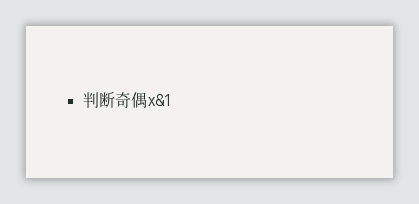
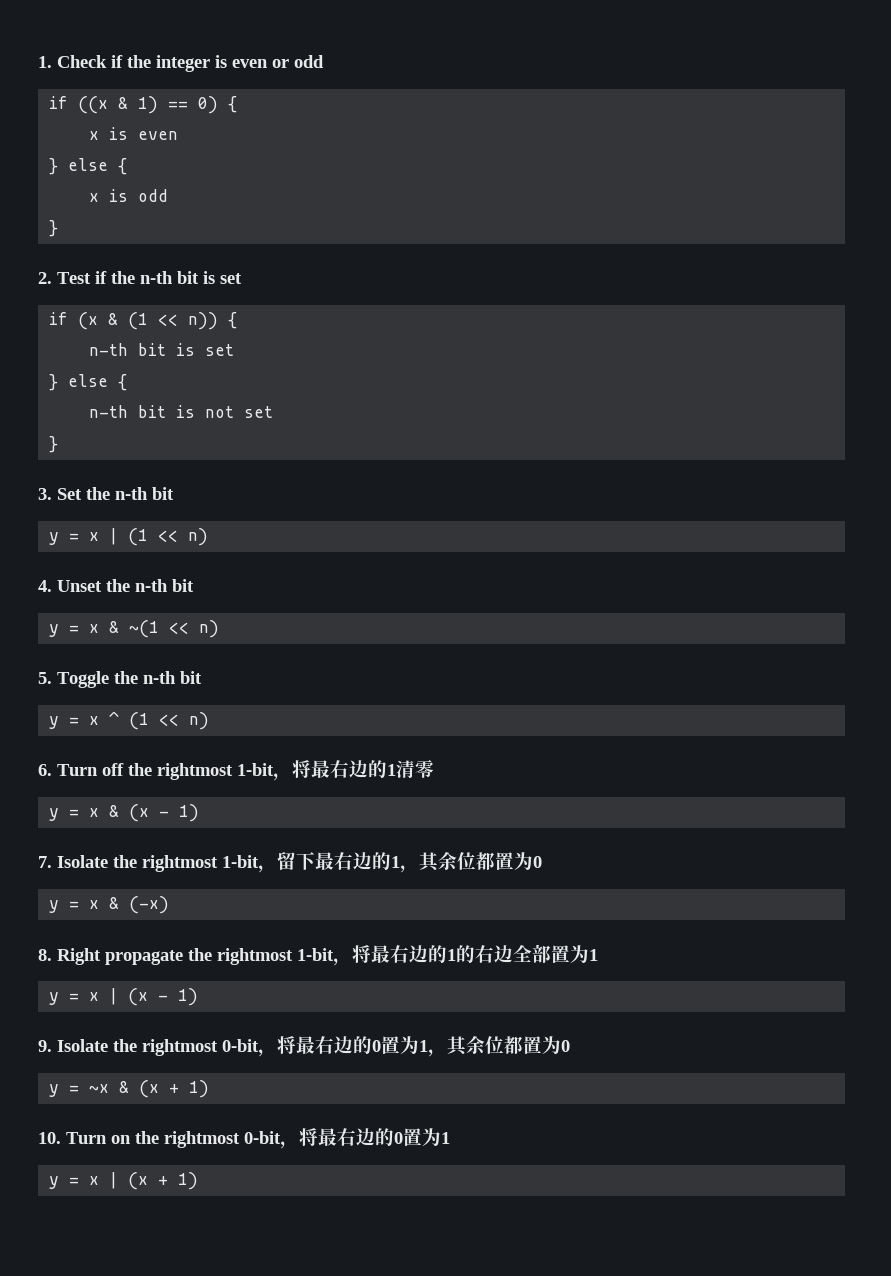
- 判断奇偶x&1
+ 1. Check if the integer is even or odd
+ if ((x & 1) == 0) {
+ x is even
+ } else {
+ x is odd
+ }
+ 2. Test if the n-th bit is set
+ if (x & (1 << n)) {
+ n-th bit is set
+ } else {
+ n-th bit is not set
+ }
+ 3. Set the n-th bit
+ y = x | (1 << n)
+ 4. Unset the n-th bit
+ y = x & ~(1 << n)
+ 5. Toggle the n-th bit
+ y = x ^ (1 << n)
+ 6. Turn off the rightmost 1-bit，将最右边的1清零
+ y = x & (x - 1)
+ 7. Isolate the rightmost 1-bit，留下最右边的1，其余位都置为0
+ y = x & (-x)
+ 8. Right propagate the rightmost 1-bit，将最右边的1的右边全部置为1
+ y = x | (x - 1)
+ 9. Isolate the rightmost 0-bit，将最右边的0置为1，其余位都置为0
+ y = ~x & (x + 1)
+ 10. Turn on the rightmost 0-bit，将最右边的0置为1
+ y = x | (x + 1)

